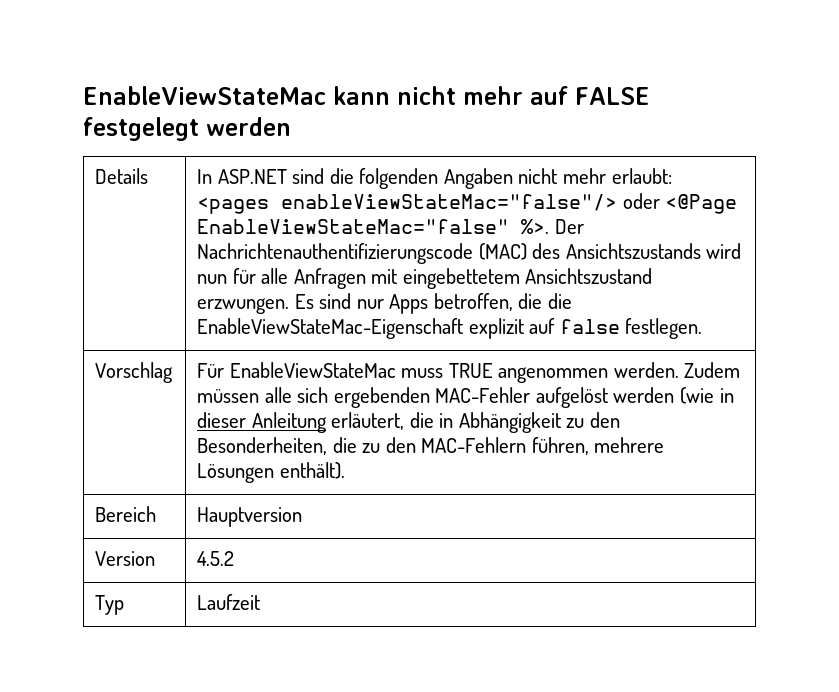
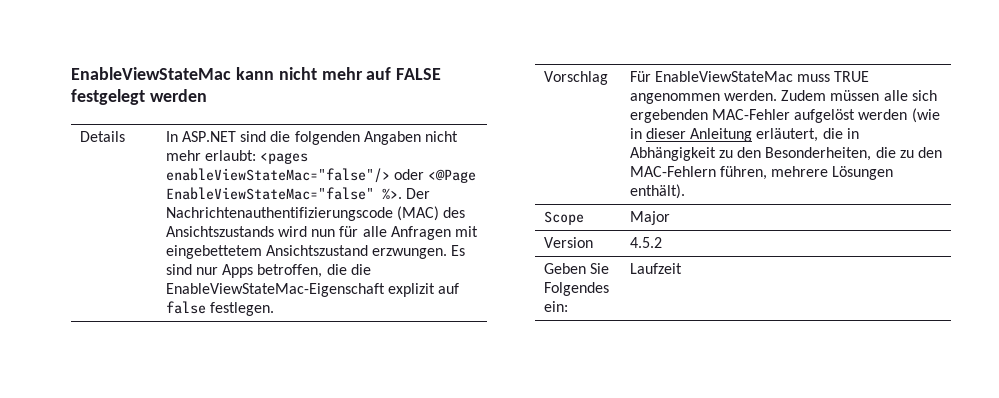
- Bereich | Hauptversion
+ Scope | Major
- Typ | Laufzeit
+ Geben Sie Folgendes ein: | Laufzeit

